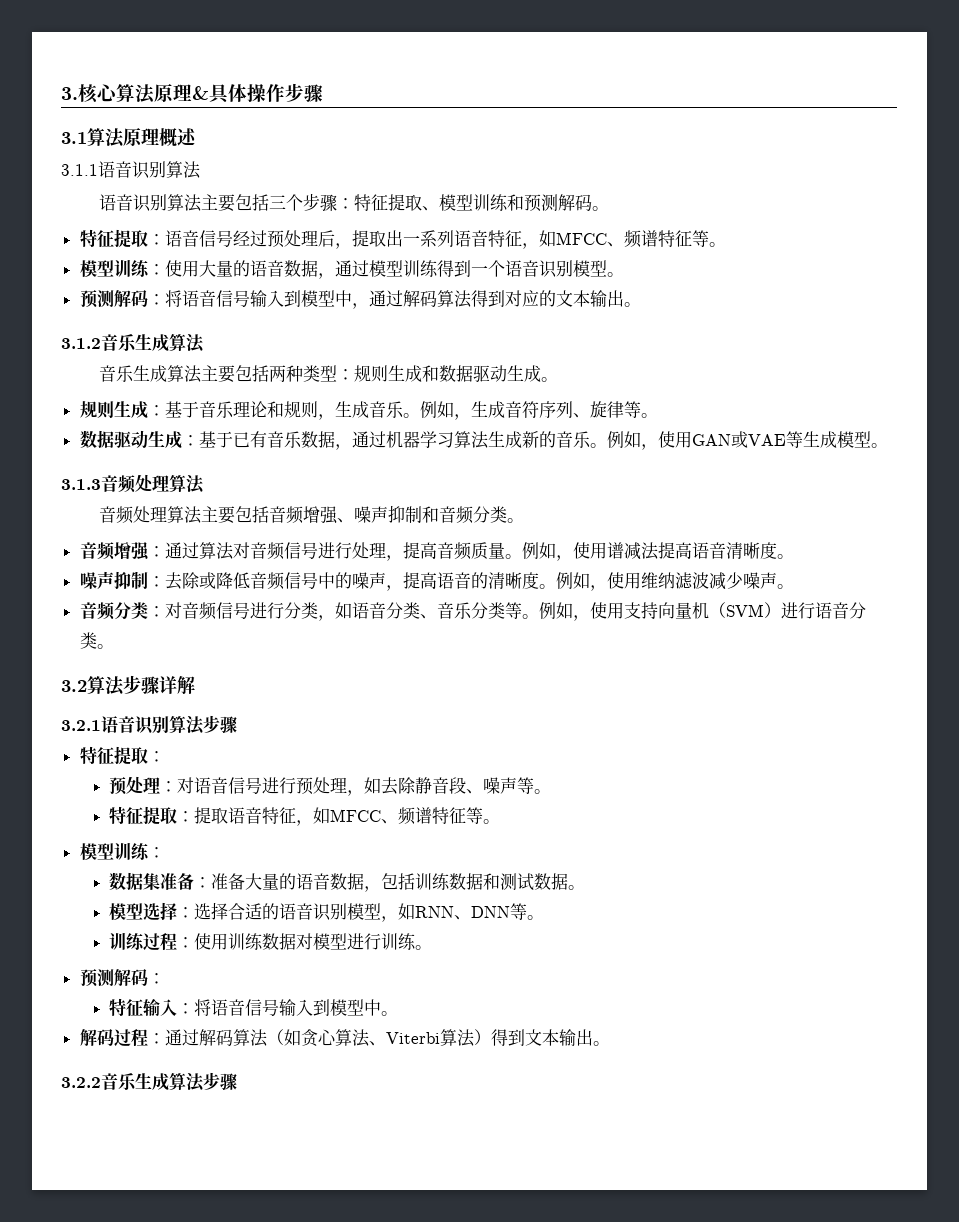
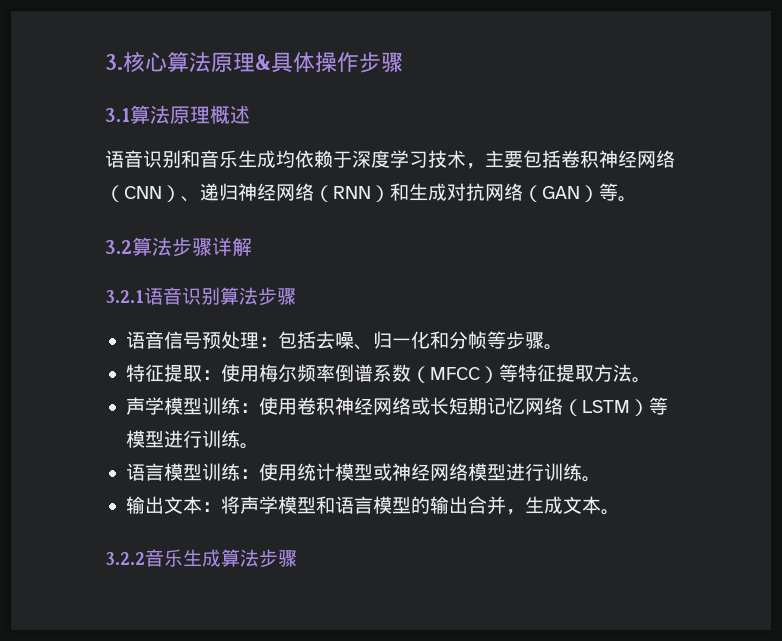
- 3.1.1语音识别算法
- 语音识别算法主要包括三个步骤：特征提取、模型训练和预测解码。
- 特征提取：语音信号经过预处理后，提取出一系列语音特征，如MFCC、频谱特征等。
- 模型训练：使用大量的语音数据，通过模型训练得到一个语音识别模型。
- 预测解码：将语音信号输入到模型中，通过解码算法得到对应的文本输出。
- 3.1.2音乐生成算法
- 音乐生成算法主要包括两种类型：规则生成和数据驱动生成。
- 规则生成：基于音乐理论和规则，生成音乐。例如，生成音符序列、旋律等。
- 数据驱动生成：基于已有音乐数据，通过机器学习算法生成新的音乐。例如，使用GAN或VAE等生成模型。
- 3.1.3音频处理算法
- 音频处理算法主要包括音频增强、噪声抑制和音频分类。
- 音频增强：通过算法对音频信号进行处理，提高音频质量。例如，使用谱减法提高语音清晰度。
- 噪声抑制：去除或降低音频信号中的噪声，提高语音的清晰度。例如，使用维纳滤波减少噪声。
- 音频分类：对音频信号进行分类，如语音分类、音乐分类等。例如，使用支持向量机（SVM）进行语音分类。
+ 语音识别和音乐生成均依赖于深度学习技术，主要包括卷积神经网络（CNN）、递归神经网络（RNN）和生成对抗网络（GAN）等。
  3.2.1语音识别算法步骤
- 特征提取：
- 预处理：对语音信号进行预处理，如去除静音段、噪声等。
- 特征提取：提取语音特征，如MFCC、频谱特征等。
- 模型训练：
- 数据集准备：准备大量的语音数据，包括训练数据和测试数据。
- 模型选择：选择合适的语音识别模型，如RNN、DNN等。
- 训练过程：使用训练数据对模型进行训练。
- 预测解码：
- 特征输入：将语音信号输入到模型中。
- 解码过程：通过解码算法（如贪心算法、Viterbi算法）得到文本输出。
+ 语音信号预处理：包括去噪、归一化和分帧等步骤。
+ 特征提取：使用梅尔频率倒谱系数（MFCC）等特征提取方法。
+ 声学模型训练：使用卷积神经网络或长短期记忆网络（LSTM）等模型进行训练。
+ 语言模型训练：使用统计模型或神经网络模型进行训练。
+ 输出文本：将声学模型和语言模型的输出合并，生成文本。

